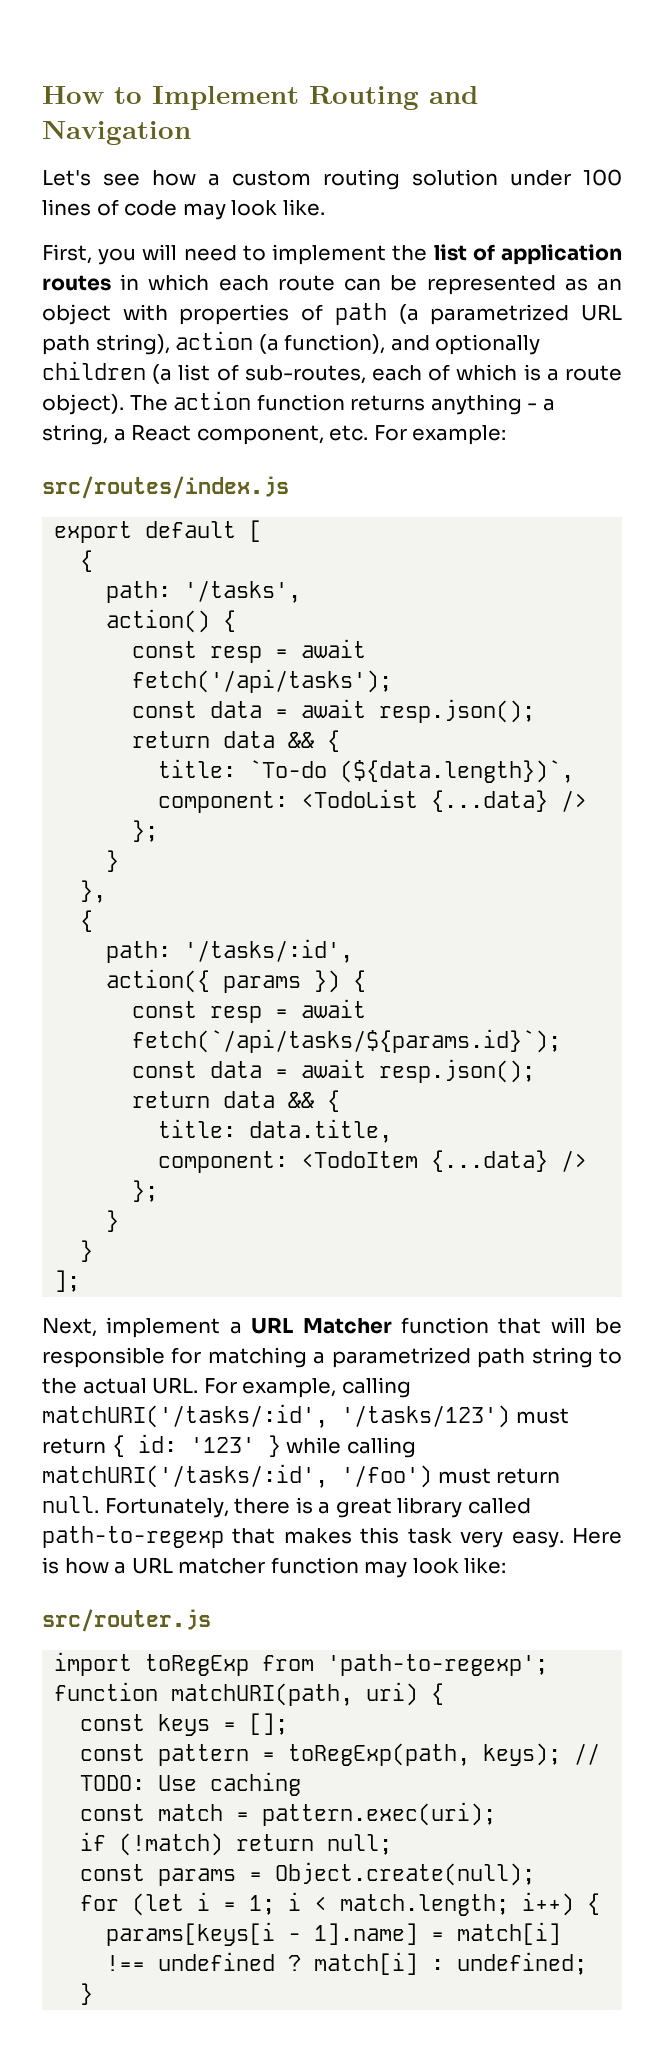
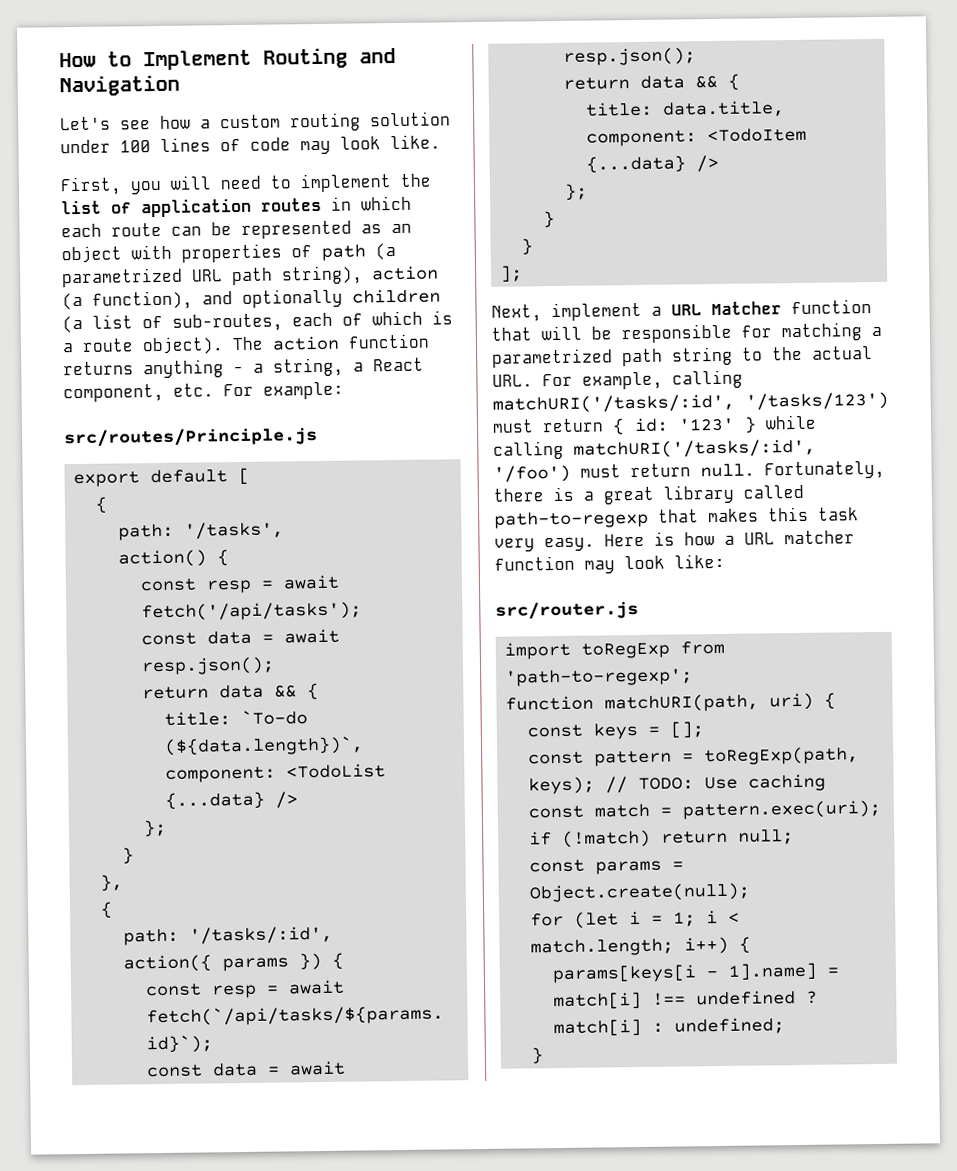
- src/routes/index.js
+ src/routes/Principle.js

